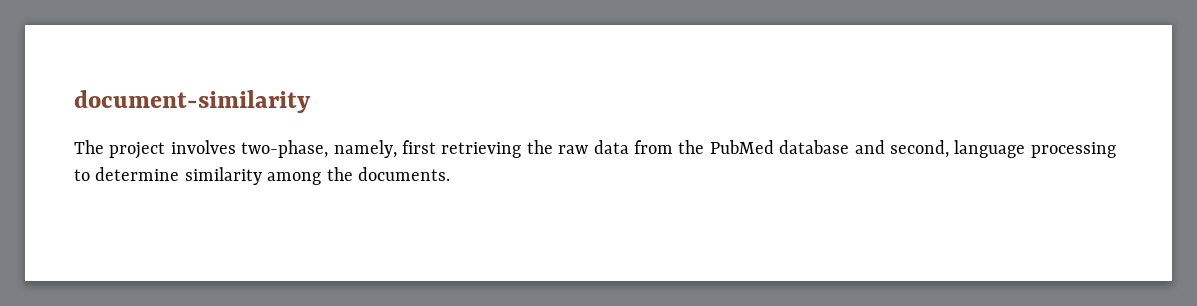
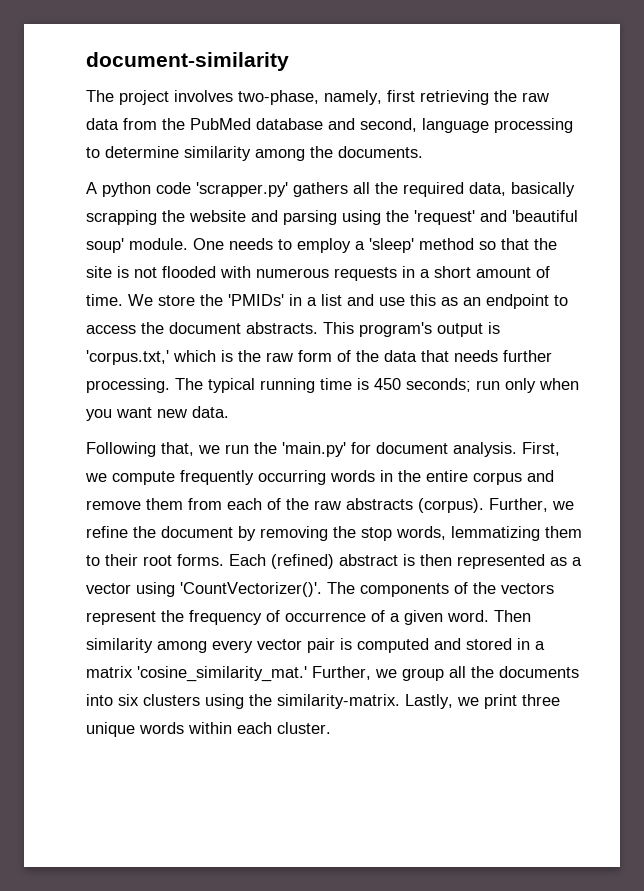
+ A python code 'scrapper.py' gathers all the required data, basically scrapping the website and parsing using the 'request' and 'beautiful soup' module. One needs to employ a 'sleep' method so that the site is not flooded with numerous requests in a short amount of time. We store the 'PMIDs' in a list and use this as an endpoint to access the document abstracts. This program's output is 'corpus.txt,' which is the raw form of the data that needs further processing. The typical running time is 450 seconds; run only when you want new data.
+ Following that, we run the 'main.py' for document analysis. First, we compute frequently occurring words in the entire corpus and remove them from each of the raw abstracts (corpus). Further, we refine the document by removing the stop words, lemmatizing them to their root forms. Each (refined) abstract is then represented as a vector using 'CountVectorizer()'. The components of the vectors represent the frequency of occurrence of a given word. Then similarity among every vector pair is computed and stored in a matrix 'cosine_similarity_mat.' Further, we group all the documents into six clusters using the similarity-matrix. Lastly, we print three unique words within each cluster.

